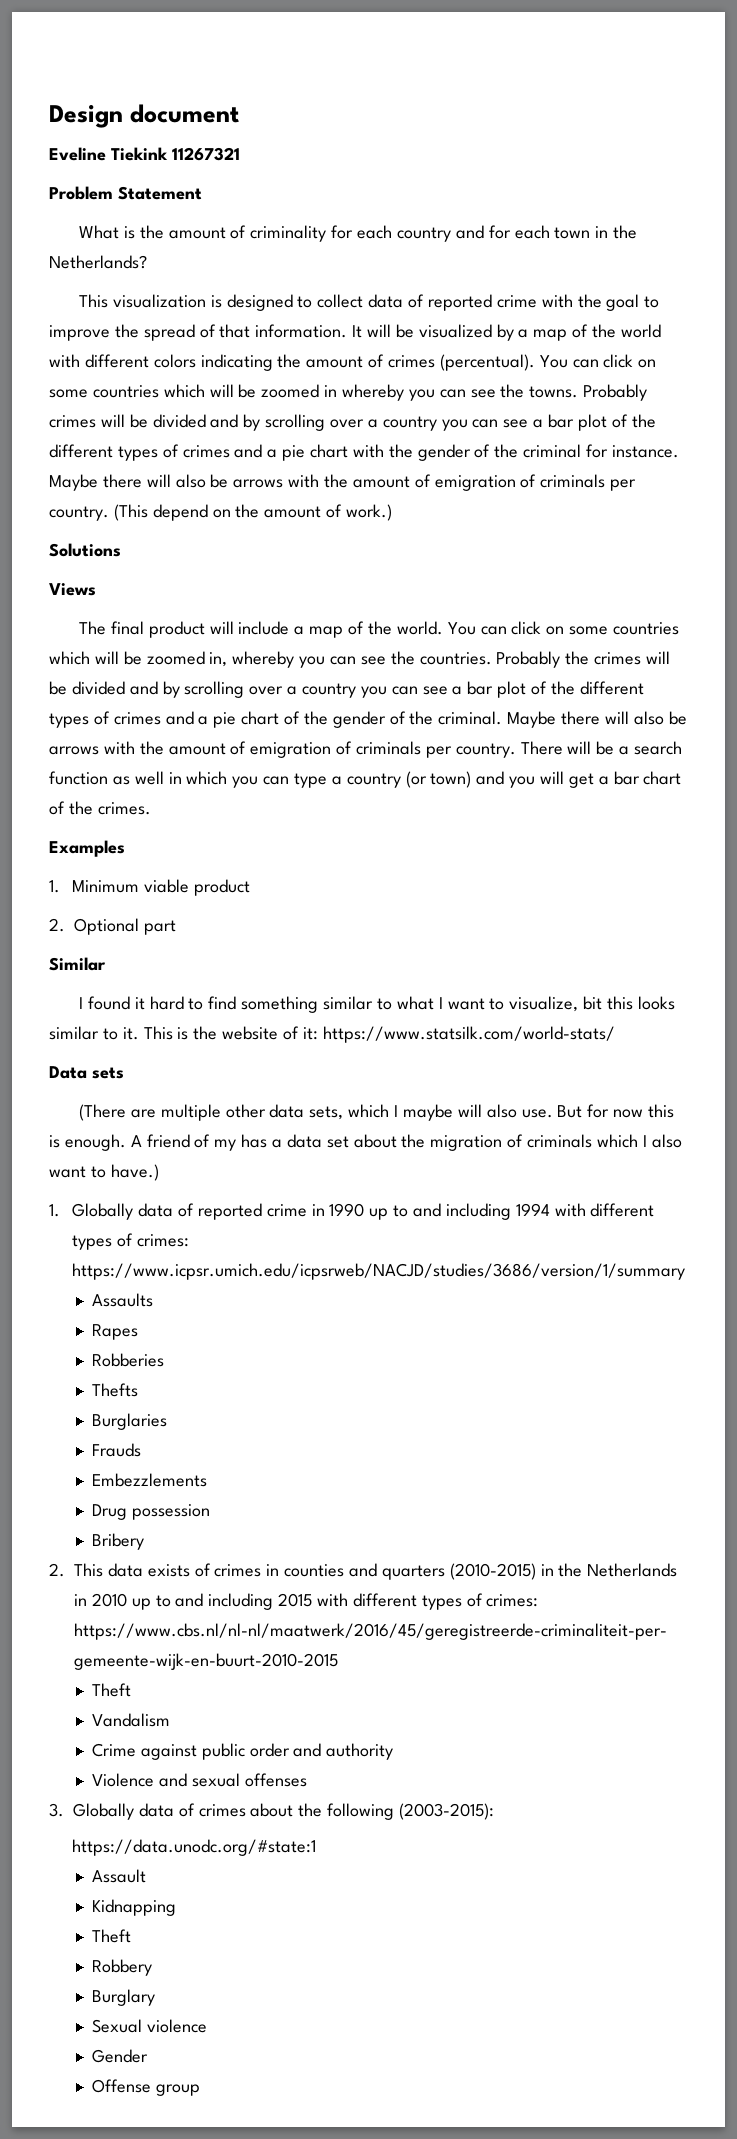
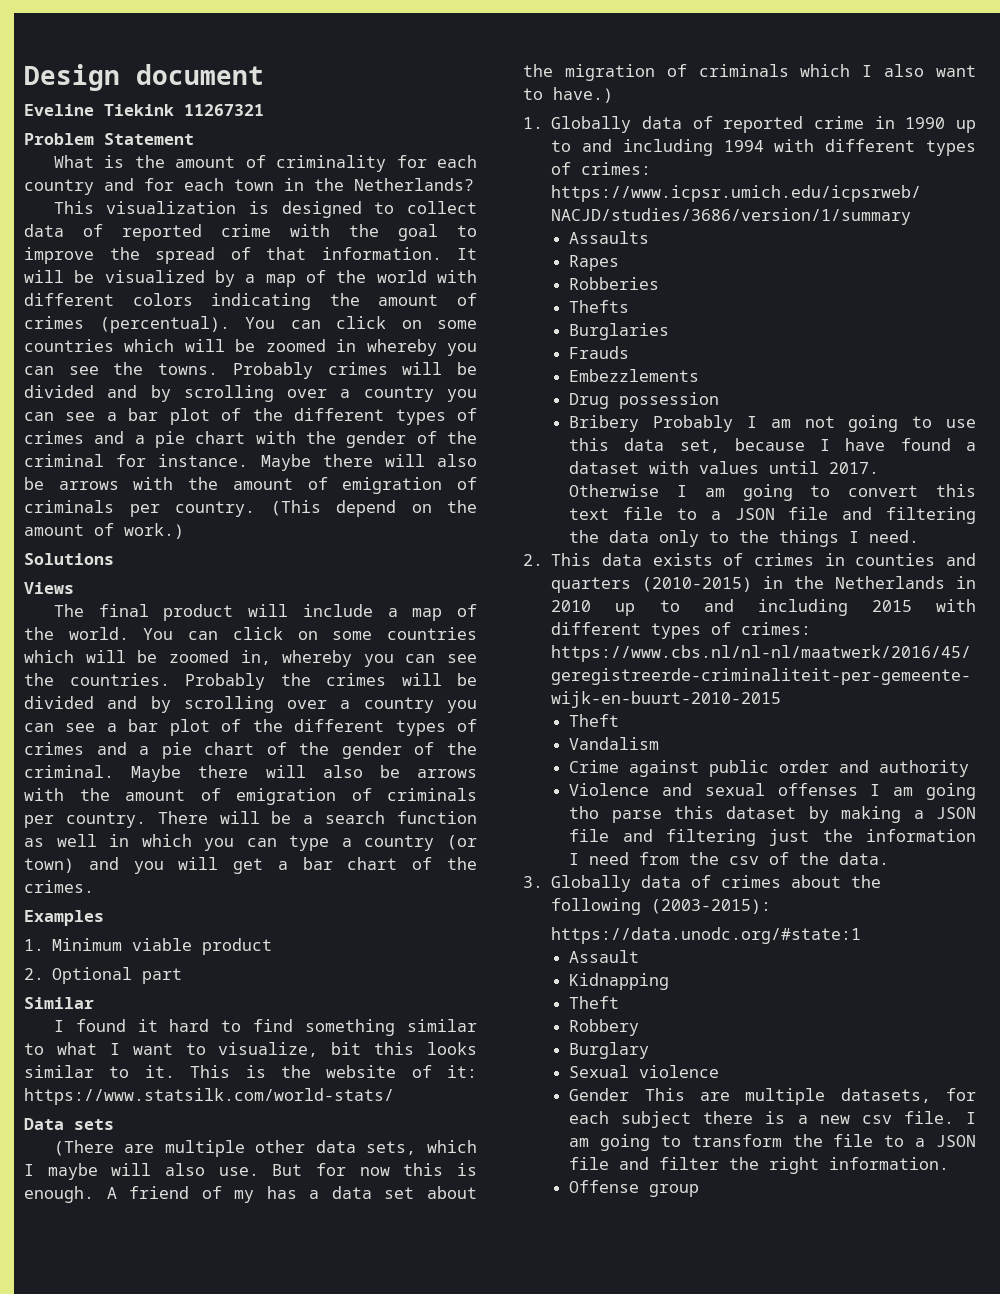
- Bribery
+ Bribery Probably I am not going to use this data set, because I have found a dataset with values until 2017. Otherwise I am going to convert this text file to a JSON file and filtering the data only to the things I need.
- Violence and sexual offenses
+ Violence and sexual offenses I am going tho parse this dataset by making a JSON file and filtering just the information I need from the csv of the data.
- Gender
+ Gender This are multiple datasets, for each subject there is a new csv file. I am going to transform the file to a JSON file and filter the right information.

